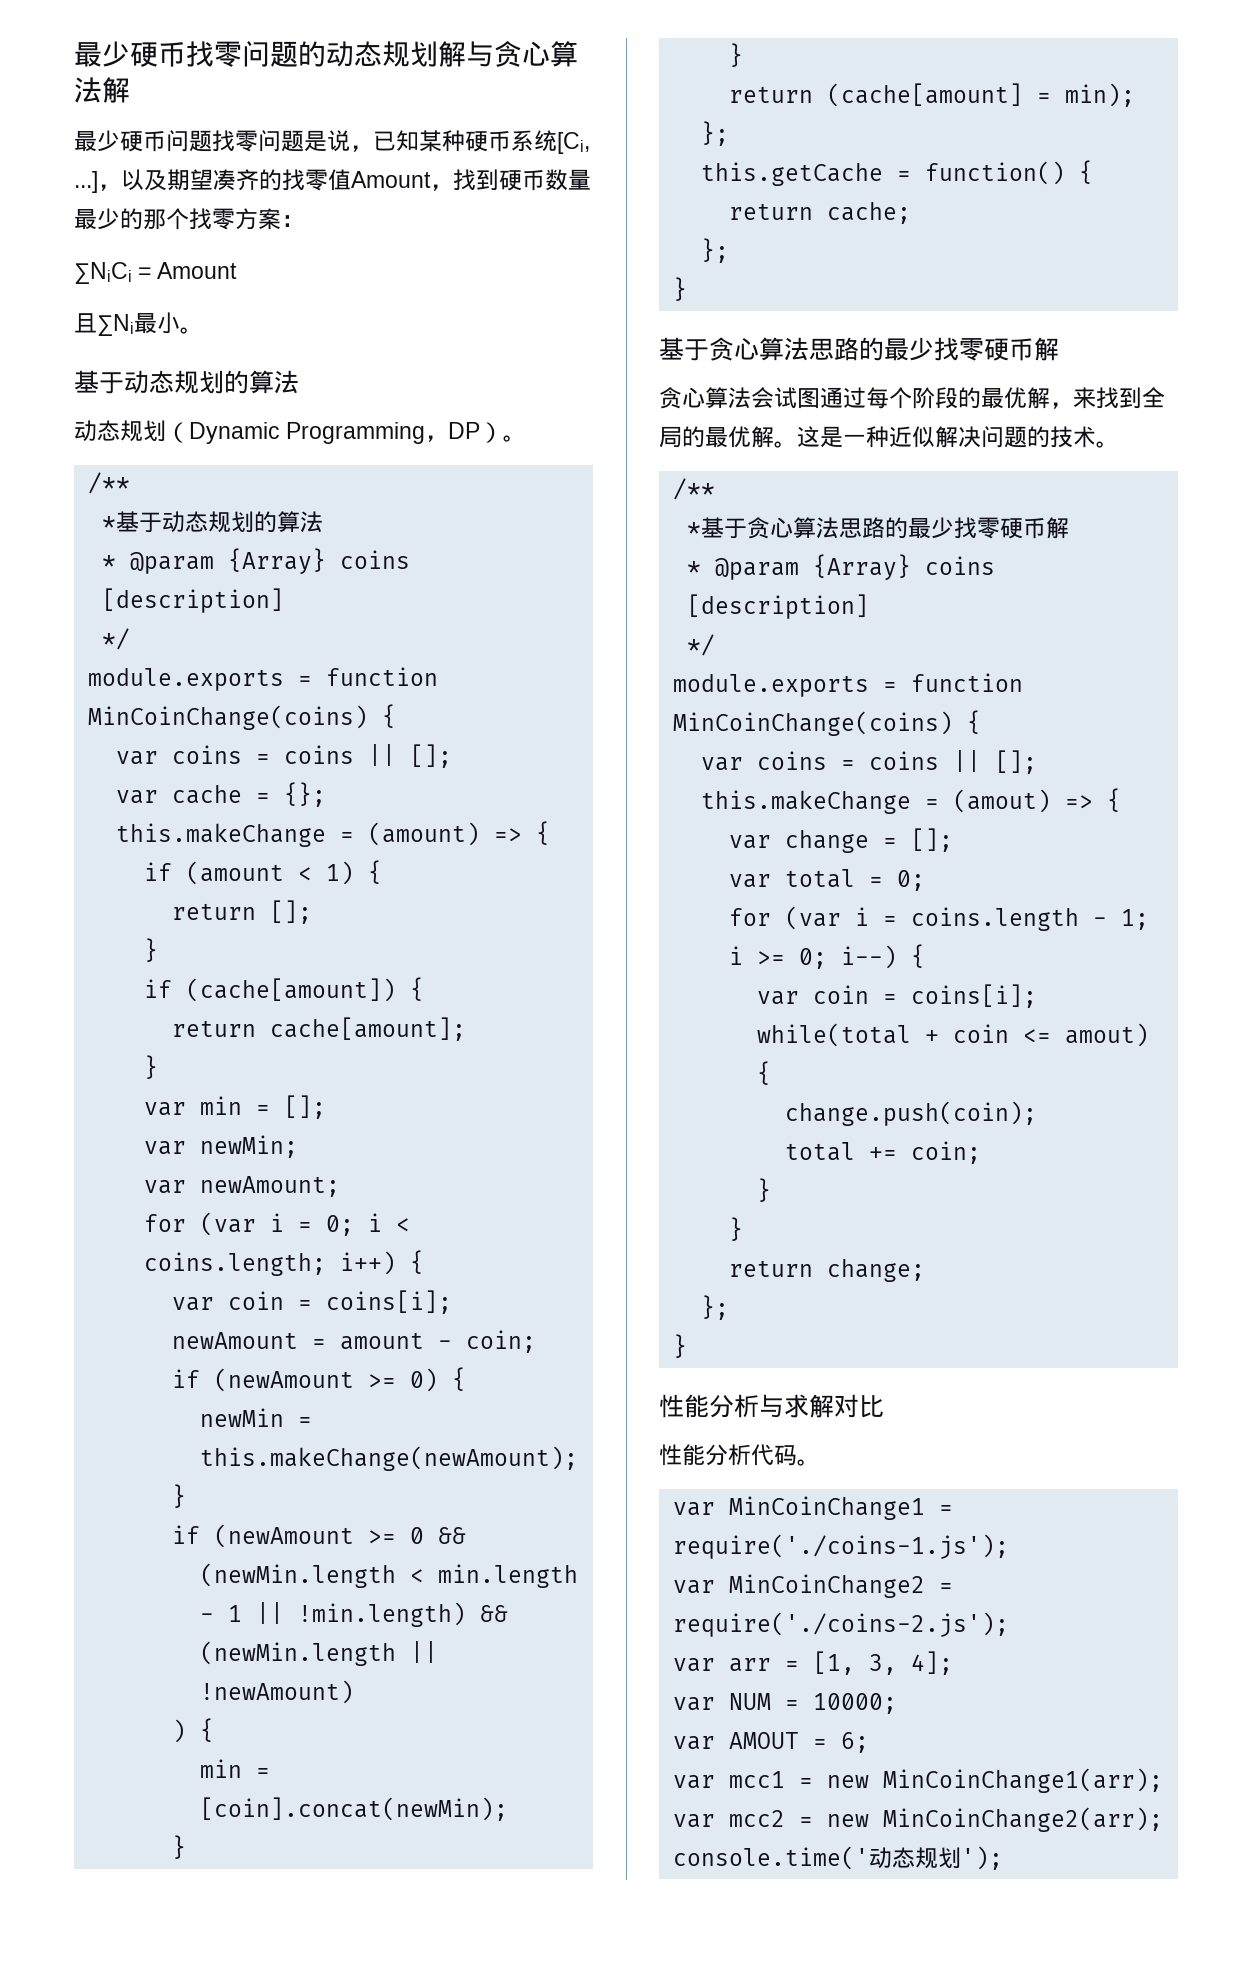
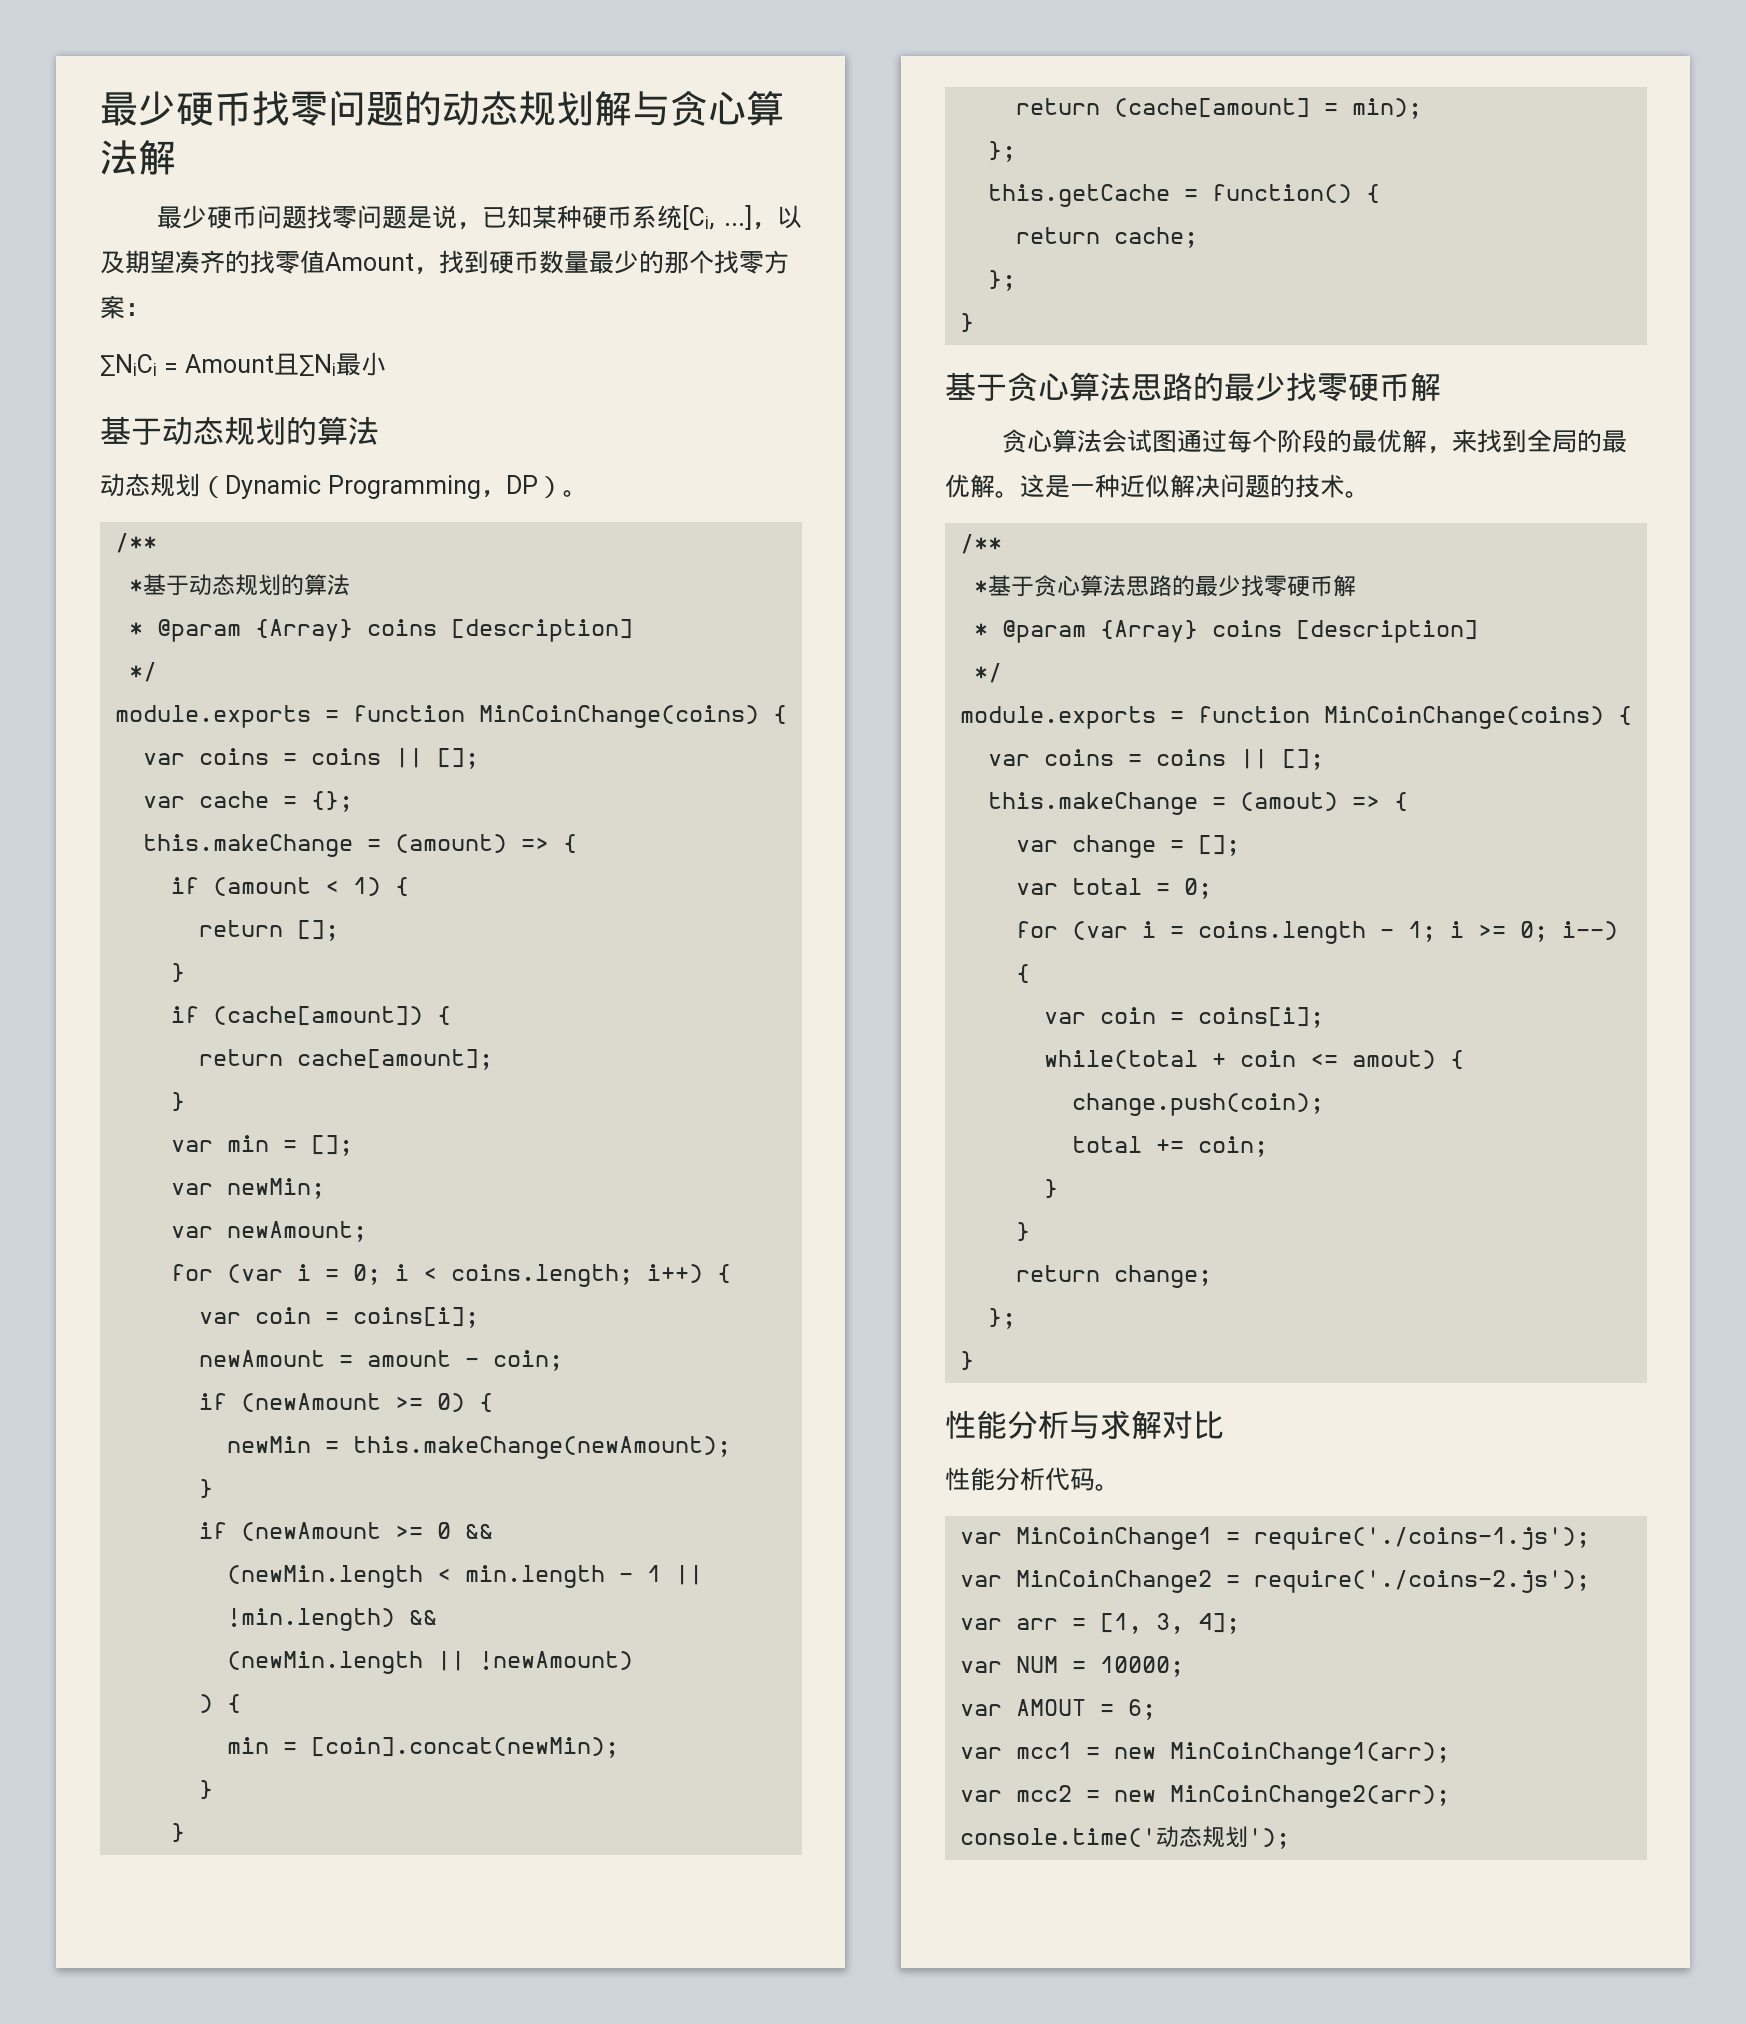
- ∑NiCi = Amount
- 且∑Ni最小。
+ ∑NiCi = Amount且∑Ni最小

